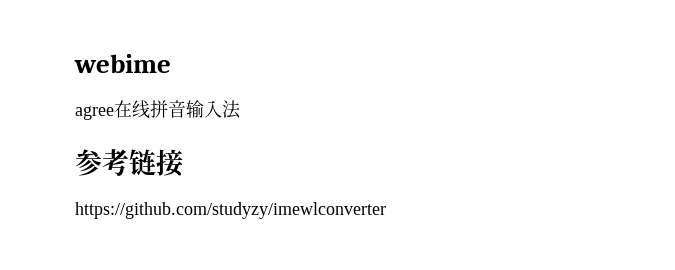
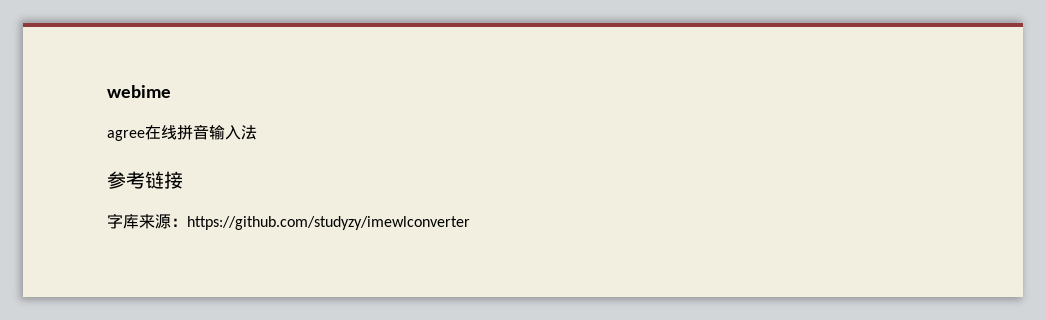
- https://github.com/studyzy/imewlconverter
+ 字库来源：https://github.com/studyzy/imewlconverter

